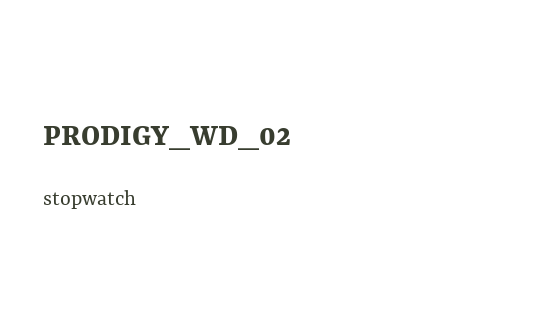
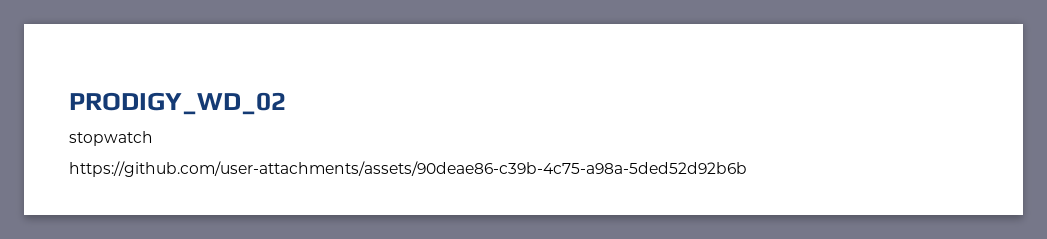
+ https://github.com/user-attachments/assets/90deae86-c39b-4c75-a98a-5ded52d92b6b

